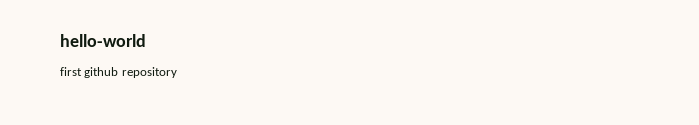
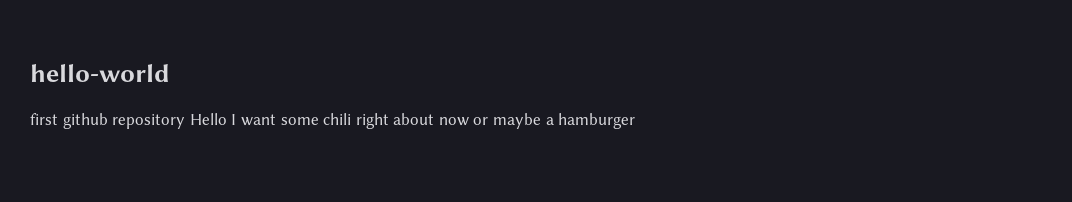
- first github repository
+ first github repository Hello I want some chili right about now or maybe a hamburger

